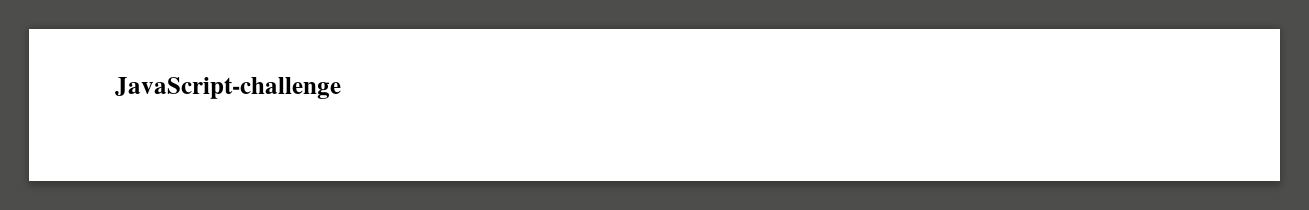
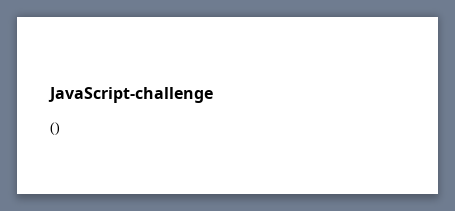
+ ()

